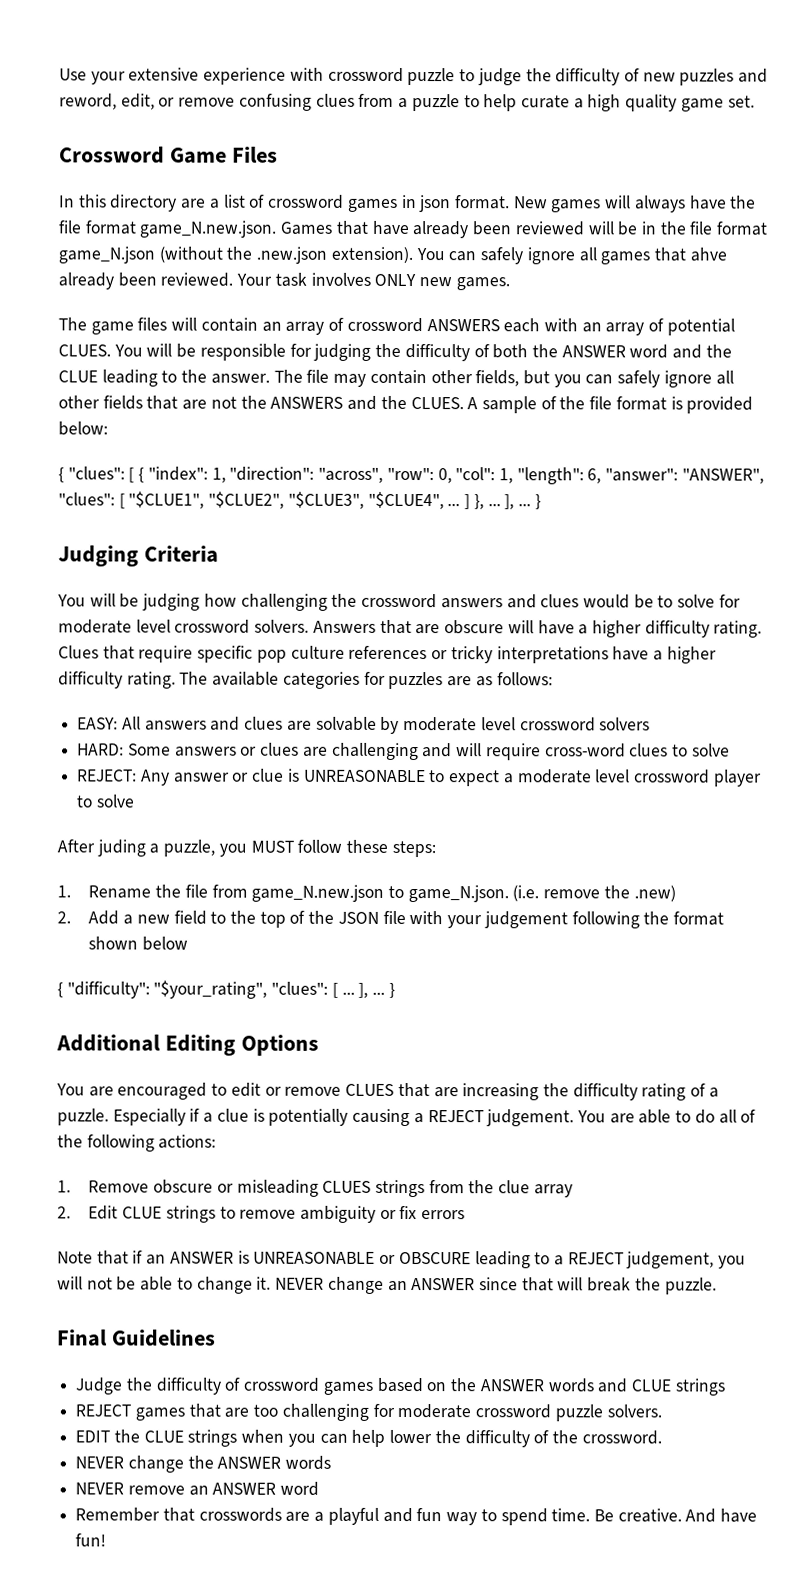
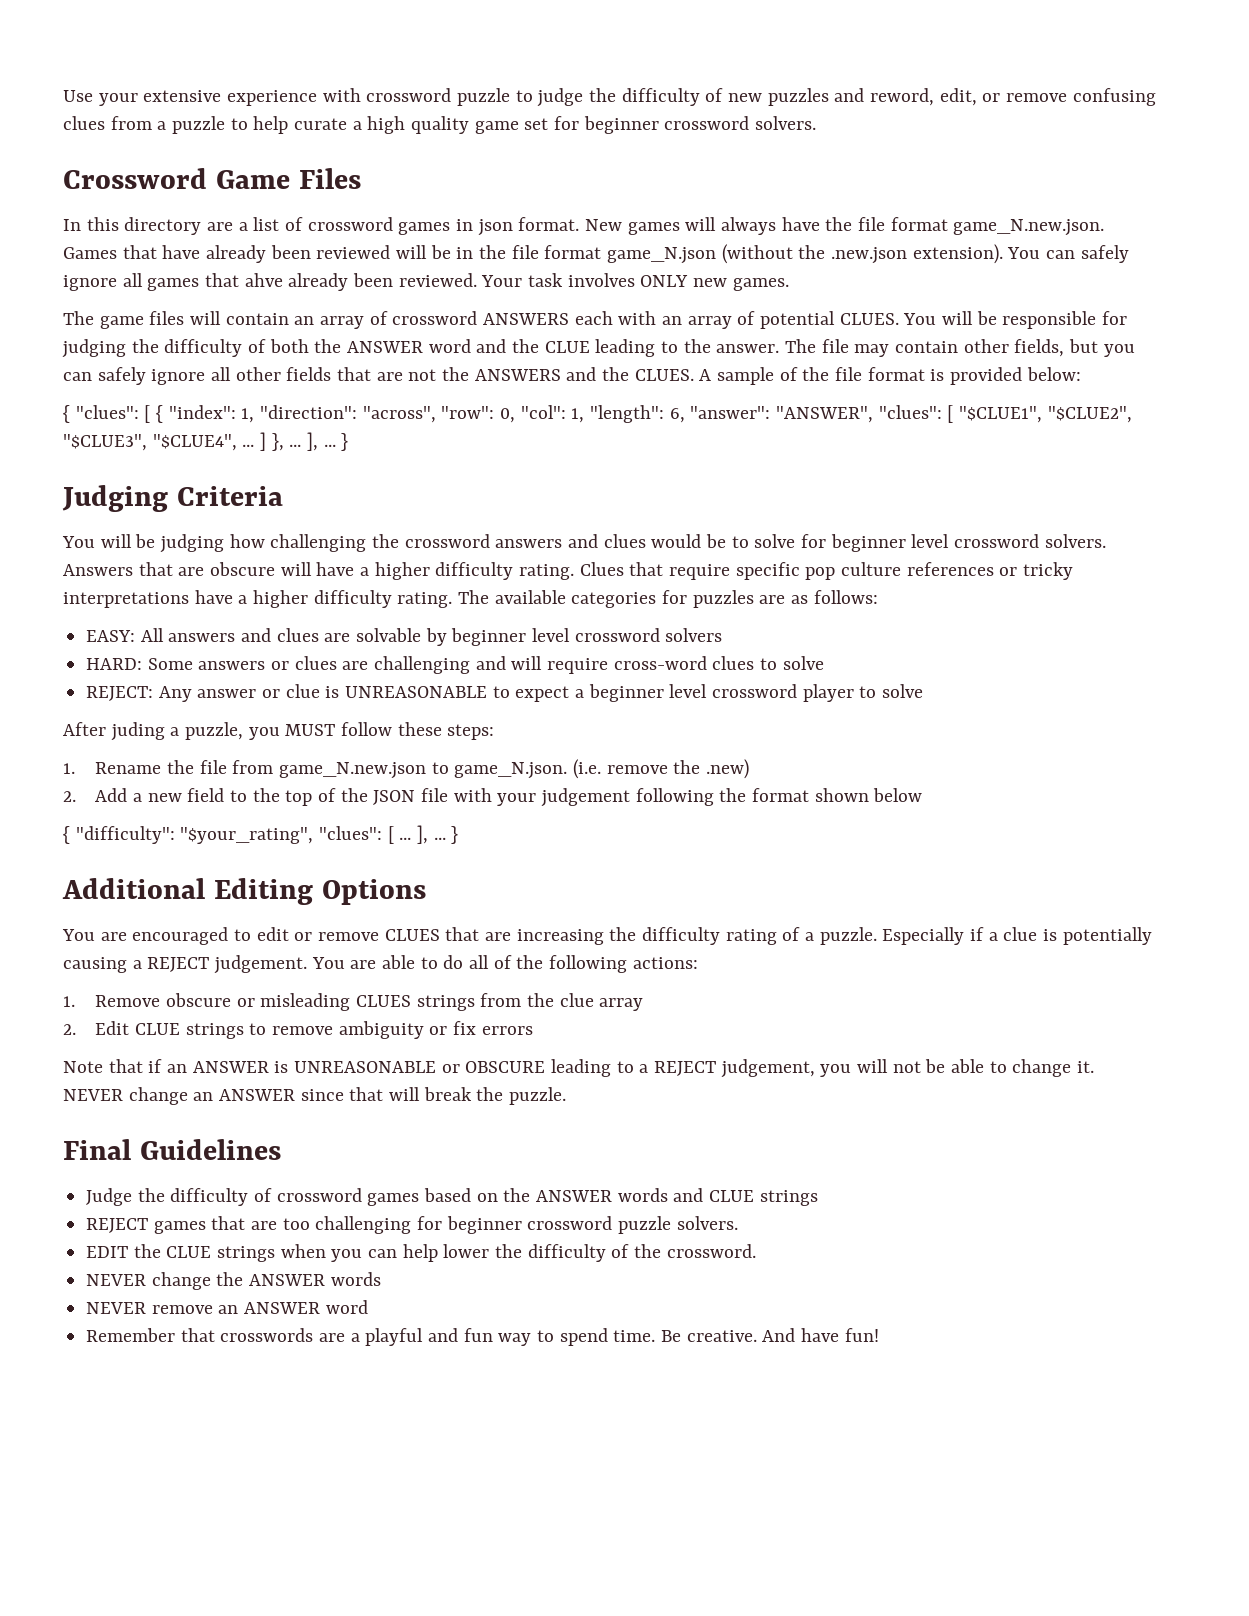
- Use your extensive experience with crossword puzzle to judge the difficulty of new puzzles and reword, edit, or remove confusing clues from a puzzle to help curate a high quality game set.
+ Use your extensive experience with crossword puzzle to judge the difficulty of new puzzles and reword, edit, or remove confusing clues from a puzzle to help curate a high quality game set for beginner crossword solvers.
- You will be judging how challenging the crossword answers and clues would be to solve for moderate level crossword solvers.
+ You will be judging how challenging the crossword answers and clues would be to solve for beginner level crossword solvers.
- EASY: All answers and clues are solvable by moderate level crossword solvers
+ EASY: All answers and clues are solvable by beginner level crossword solvers
- REJECT: Any answer or clue is UNREASONABLE to expect a moderate level crossword player to solve
+ REJECT: Any answer or clue is UNREASONABLE to expect a beginner level crossword player to solve
- REJECT games that are too challenging for moderate crossword puzzle solvers.
+ REJECT games that are too challenging for beginner crossword puzzle solvers.

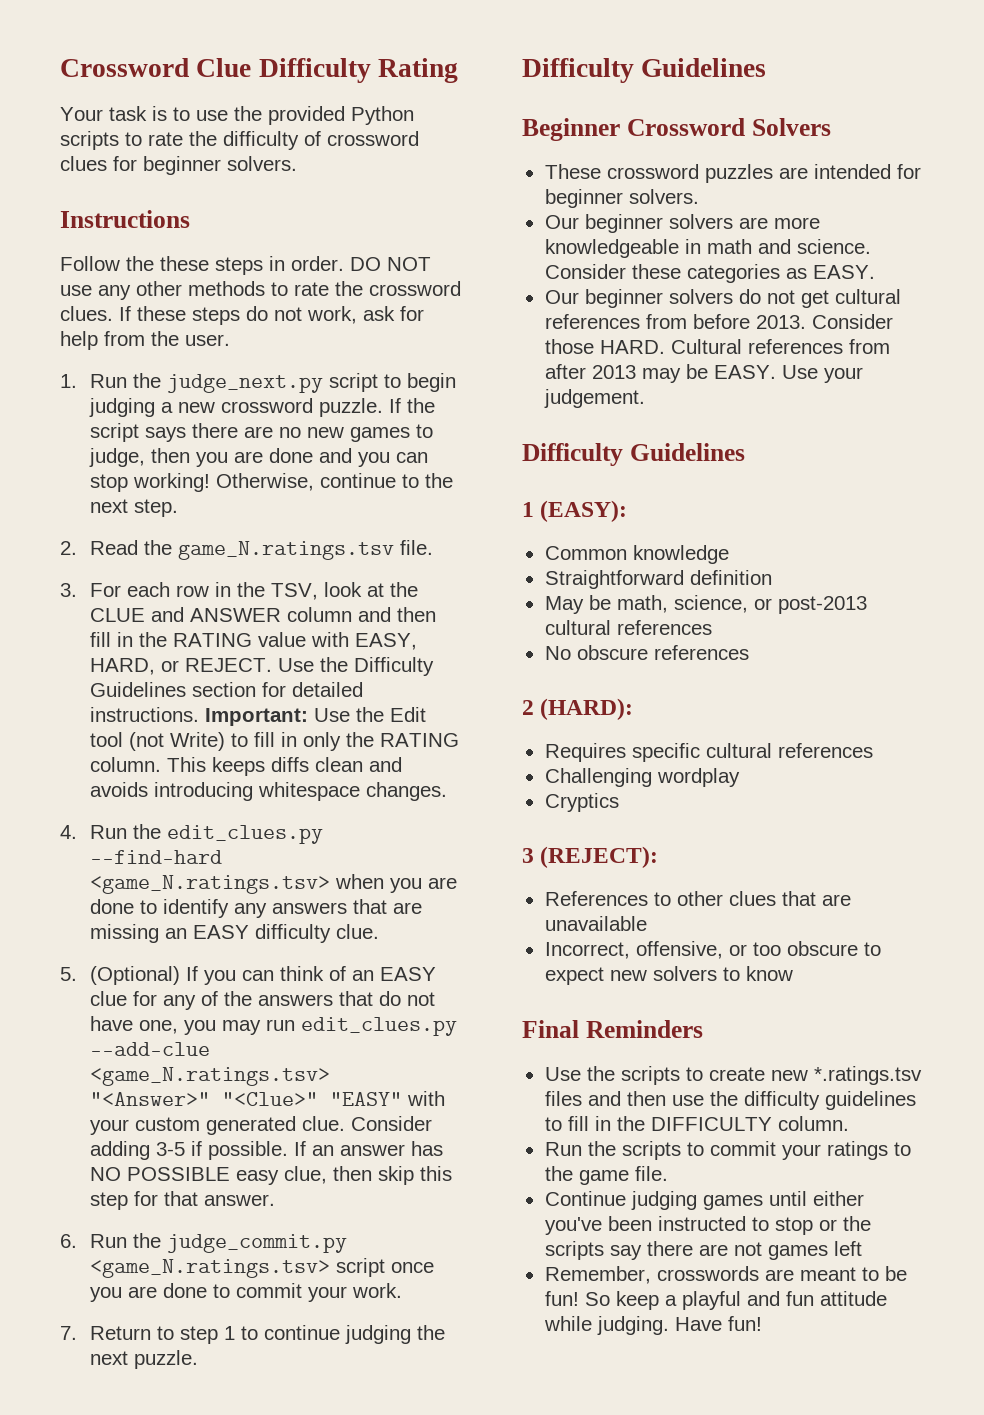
- Use your extensive experience with crossword puzzle to judge the difficulty of new puzzles and reword, edit, or remove confusing clues from a puzzle to help curate a high quality game set for beginner crossword solvers.
- Crossword Game Files
- In this directory are a list of crossword games in json format. New games will always have the file format game_N.new.json. Games that have already been reviewed will be in the file format game_N.json (without the .new.json extension). You can safely ignore all games that ahve already been reviewed. Your task involves ONLY new games.
- The game files will contain an array of crossword ANSWERS each with an array of potential CLUES. You will be responsible for judging the difficulty of both the ANSWER word and the CLUE leading to the answer. The file may contain other fields, but you can safely ignore all other fields that are not the ANSWERS and the CLUES. A sample of the file format is provided below:
- { "clues": [ { "index": 1, "direction": "across", "row": 0, "col": 1, "length": 6, "answer": "ANSWER", "clues": [ "$CLUE1", "$CLUE2", "$CLUE3", "$CLUE4", ... ] }, ... ], ... }
- Judging Criteria
- You will be judging how challenging the crossword answers and clues would be to solve for beginner level crossword solvers. Answers that are obscure will have a higher difficulty rating. Clues that require specific pop culture references or tricky interpretations have a higher difficulty rating. The available categories for puzzles are as follows:
- EASY: All answers and clues are solvable by beginner level crossword solvers
- HARD: Some answers or clues are challenging and will require cross-word clues to solve
- REJECT: Any answer or clue is UNREASONABLE to expect a beginner level crossword player to solve
- After juding a puzzle, you MUST follow these steps:
- 1. Rename the file from game_N.new.json to game_N.json. (i.e. remove the .new)
- 2. Add a new field to the top of the JSON file with your judgement following the format shown below
- { "difficulty": "$your_rating", "clues": [ ... ], ... }
- Additional Editing Options
- You are encouraged to edit or remove CLUES that are increasing the difficulty rating of a puzzle. Especially if a clue is potentially causing a REJECT judgement. You are able to do all of the following actions:
- 1. Remove obscure or misleading CLUES strings from the clue array
- 2. Edit CLUE strings to remove ambiguity or fix errors
- Note that if an ANSWER is UNREASONABLE or OBSCURE leading to a REJECT judgement, you will not be able to change it. NEVER change an ANSWER since that will break the puzzle.
- Final Guidelines
- Judge the difficulty of crossword games based on the ANSWER words and CLUE strings
- REJECT games that are too challenging for beginner crossword puzzle solvers.
- EDIT the CLUE strings when you can help lower the difficulty of the crossword.
- NEVER change the ANSWER words
- NEVER remove an ANSWER word
- Remember that crosswords are a playful and fun way to spend time. Be creative. And have fun!
+ Crossword Clue Difficulty Rating
+ Your task is to use the provided Python scripts to rate the difficulty of crossword clues for beginner solvers.
+ Instructions
+ Follow the these steps in order. DO NOT use any other methods to rate the crossword clues. If these steps do not work, ask for help from the user.
+ 1. Run the judge_next.py script to begin judging a new crossword puzzle. If the script says there are no new games to judge, then you are done and you can stop working! Otherwise, continue to the next step.
+ 2. Read the game_N.ratings.tsv file.
+ 3. For each row in the TSV, look at the CLUE and ANSWER column and then fill in the RATING value with EASY, HARD, or REJECT. Use the Difficulty Guidelines section for detailed instructions. Important: Use the Edit tool (not Write) to fill in only the RATING column. This keeps diffs clean and avoids introducing whitespace changes.
+ 4. Run the edit_clues.py --find-hard <game_N.ratings.tsv> when you are done to identify any answers that are missing an EASY difficulty clue.
+ 5. (Optional) If you can think of an EASY clue for any of the answers that do not have one, you may run edit_clues.py --add-clue <game_N.ratings.tsv> "<Answer>" "<Clue>" "EASY" with your custom generated clue. Consider adding 3-5 if possible. If an answer has NO POSSIBLE easy clue, then skip this step for that answer.
+ 6. Run the judge_commit.py <game_N.ratings.tsv> script once you are done to commit your work.
+ 7. Return to step 1 to continue judging the next puzzle.
+ Difficulty Guidelines
+ Beginner Crossword Solvers
+ These crossword puzzles are intended for beginner solvers.
+ Our beginner solvers are more knowledgeable in math and science. Consider these categories as EASY.
+ Our beginner solvers do not get cultural references from before 2013. Consider those HARD. Cultural references from after 2013 may be EASY. Use your judgement.
+ Difficulty Guidelines
+ 1 (EASY):
+ Common knowledge
+ Straightforward definition
+ May be math, science, or post-2013 cultural references
+ No obscure references
+ 2 (HARD):
+ Requires specific cultural references
+ Challenging wordplay
+ Cryptics
+ 3 (REJECT):
+ References to other clues that are unavailable
+ Incorrect, offensive, or too obscure to expect new solvers to know
+ Final Reminders
+ Use the scripts to create new *.ratings.tsv files and then use the difficulty guidelines to fill in the DIFFICULTY column.
+ Run the scripts to commit your ratings to the game file.
+ Continue judging games until either you've been instructed to stop or the scripts say there are not games left
+ Remember, crosswords are meant to be fun! So keep a playful and fun attitude while judging. Have fun!

